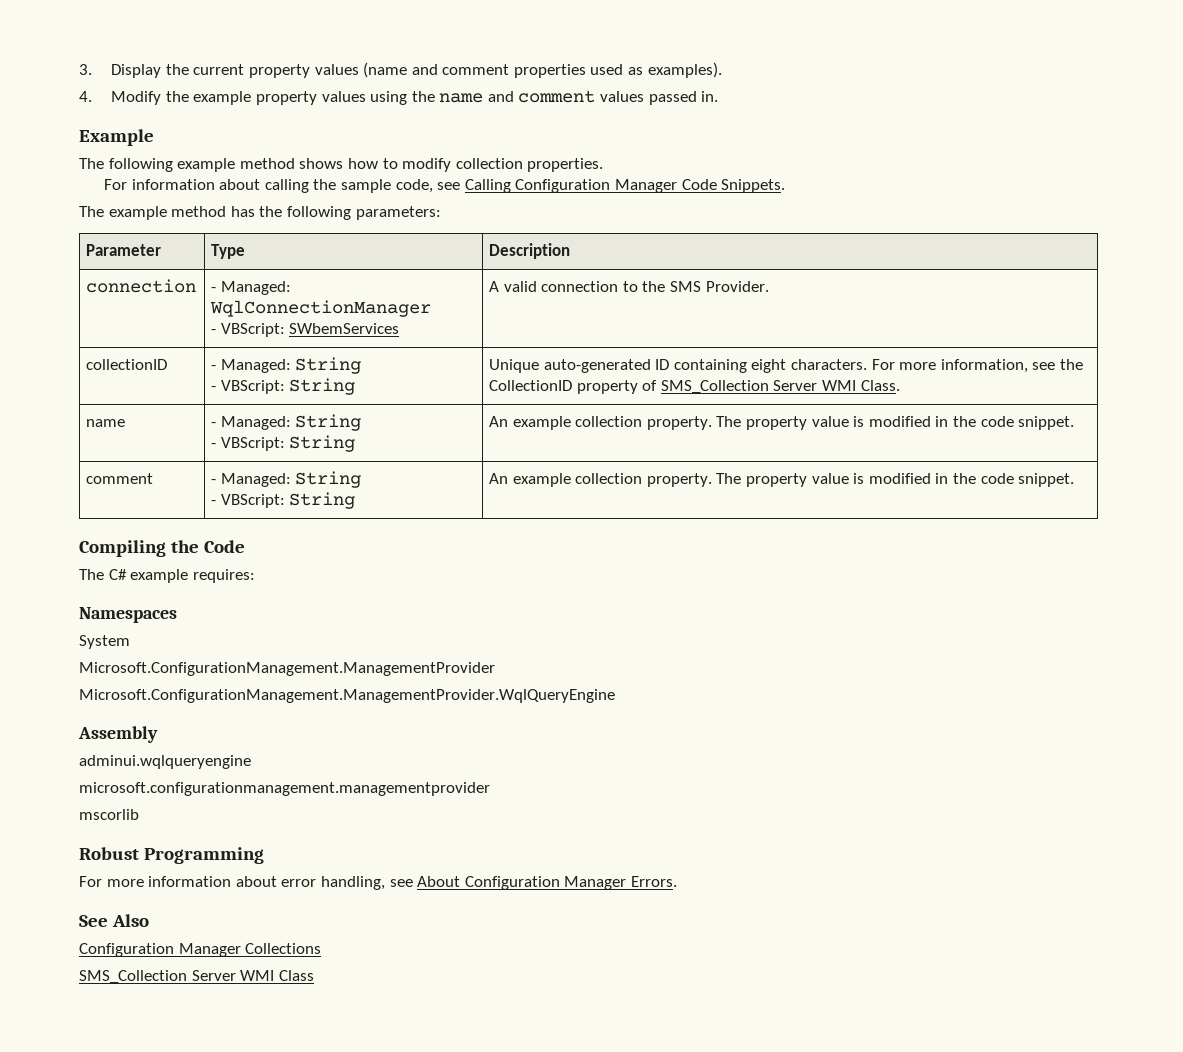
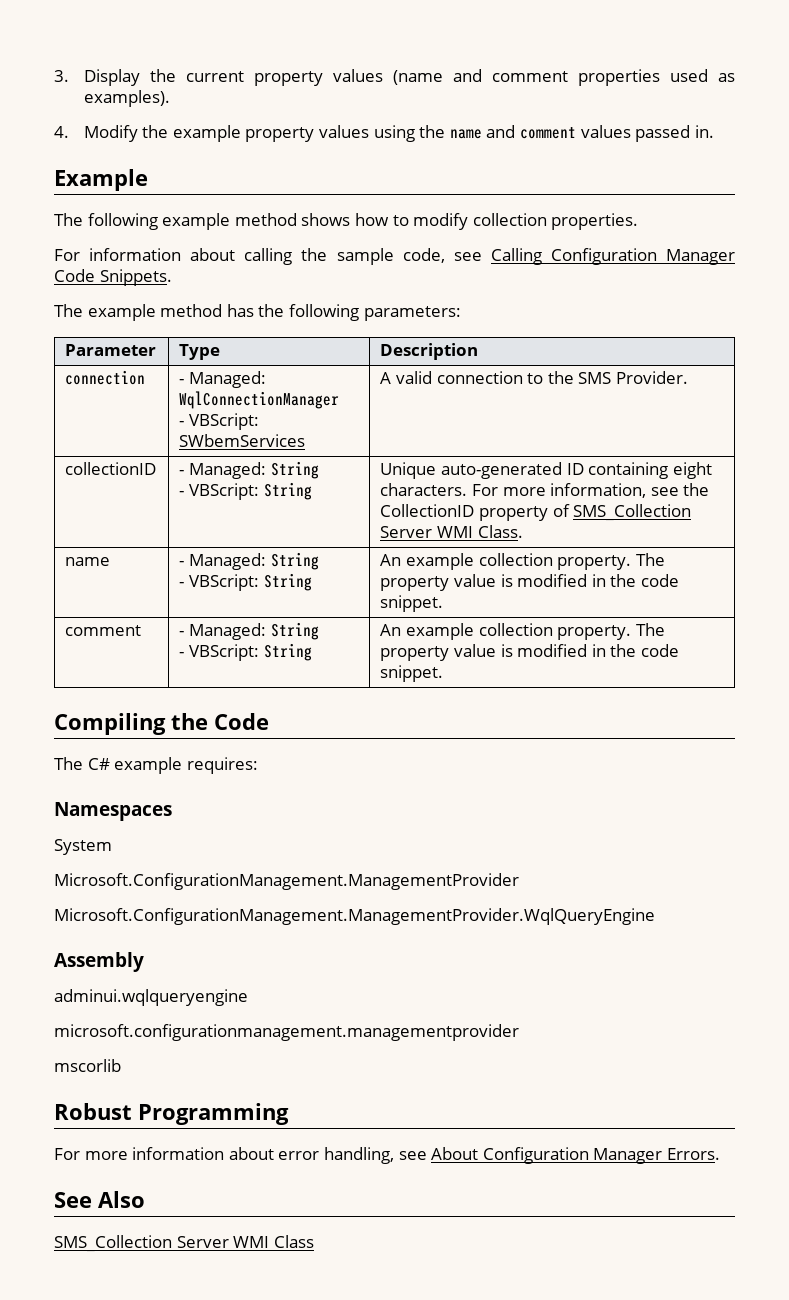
- Configuration Manager Collections

